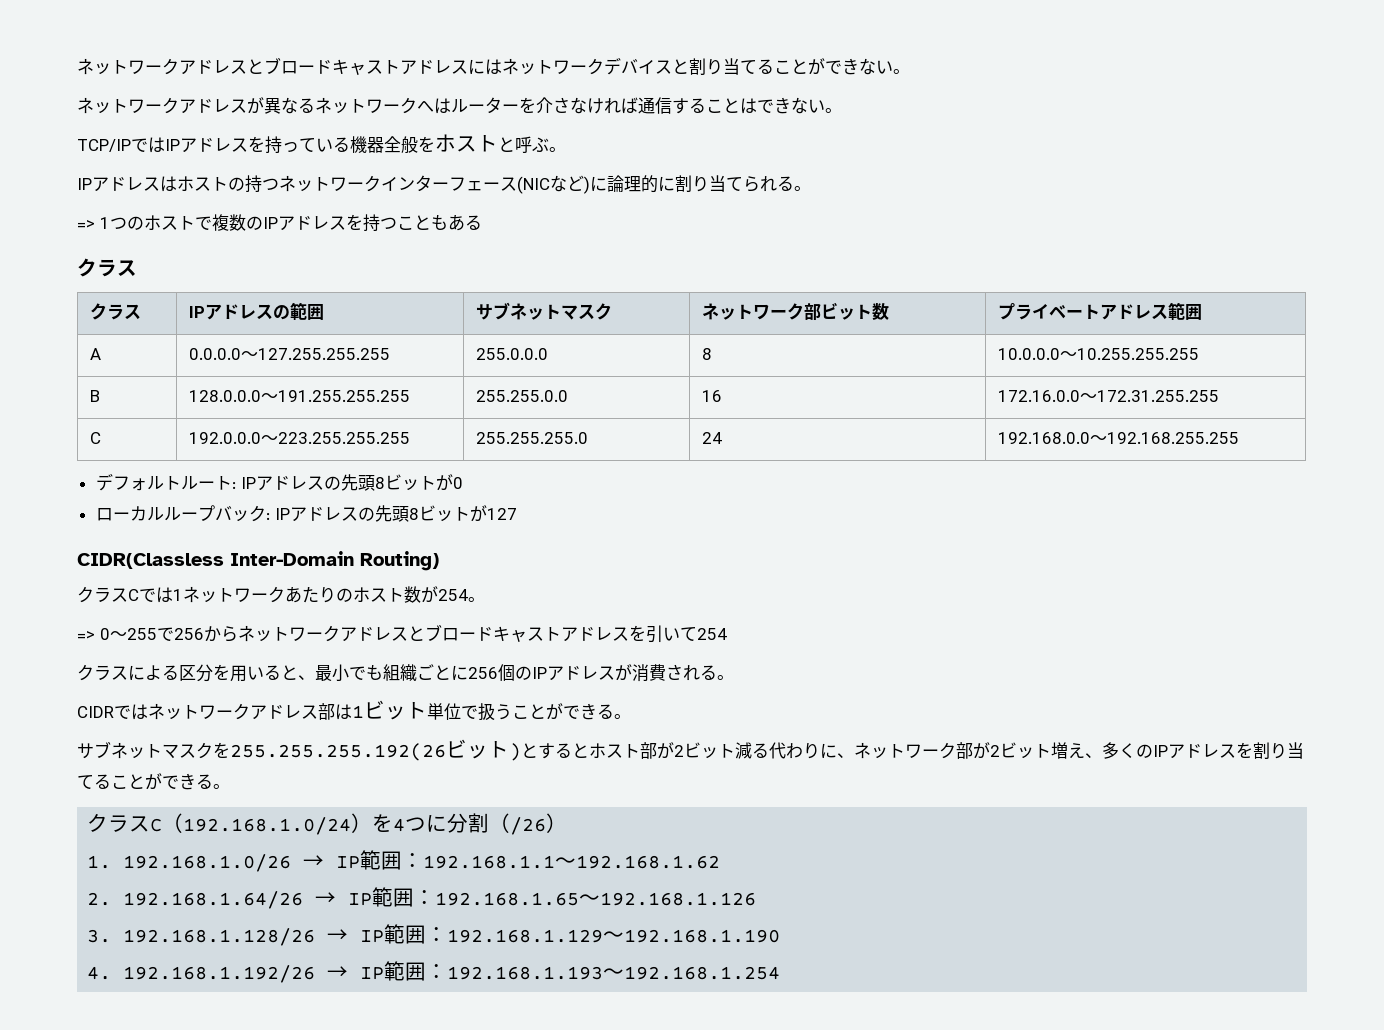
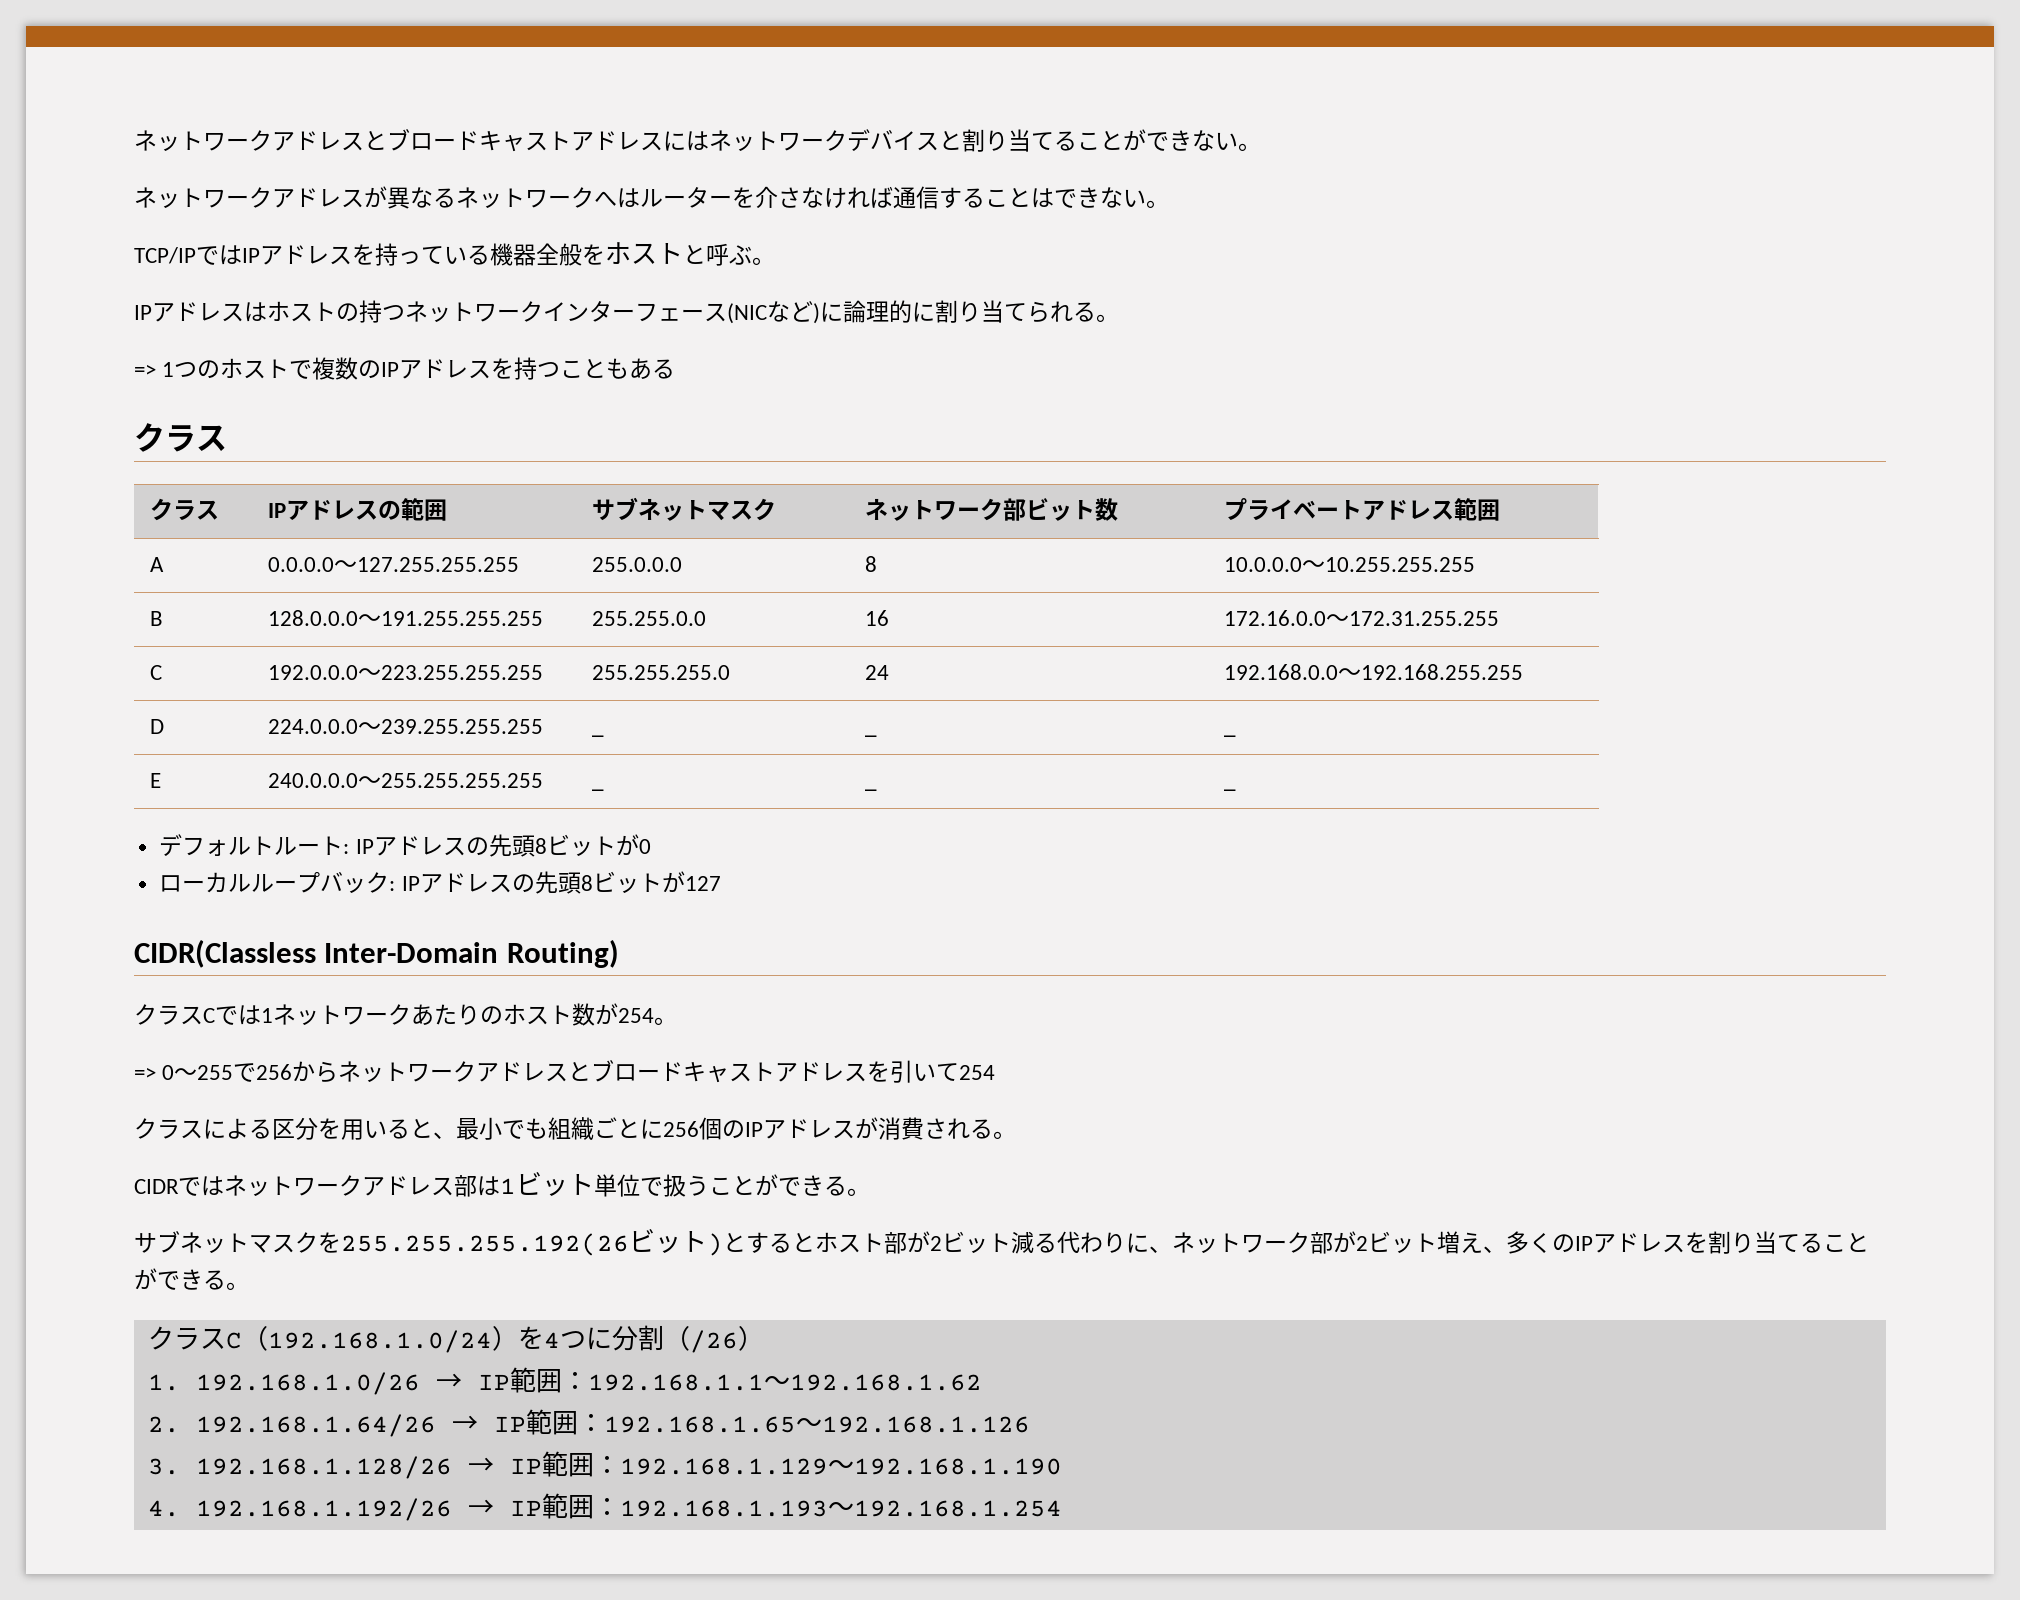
+ D | 224.0.0.0～239.255.255.255 | _ | _ | _
+ E | 240.0.0.0～255.255.255.255 | _ | _ | _

